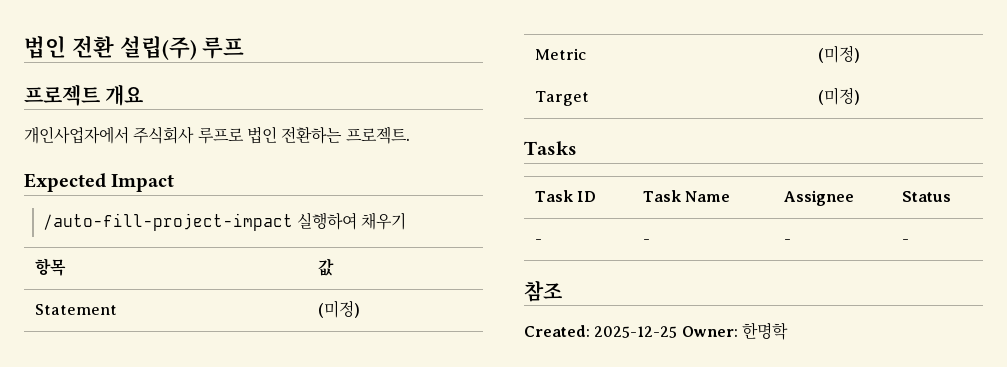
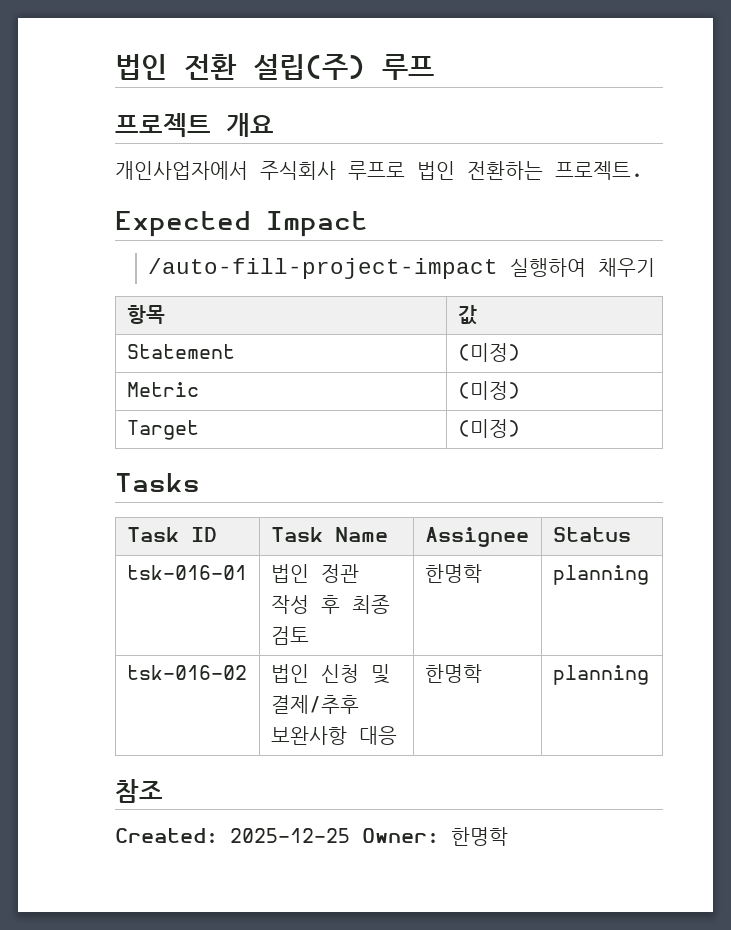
- - | - | - | -
+ tsk-016-01 | 법인 정관 작성 후 최종 검토 | 한명학 | planning
+ tsk-016-02 | 법인 신청 및 결제/추후 보완사항 대응 | 한명학 | planning

